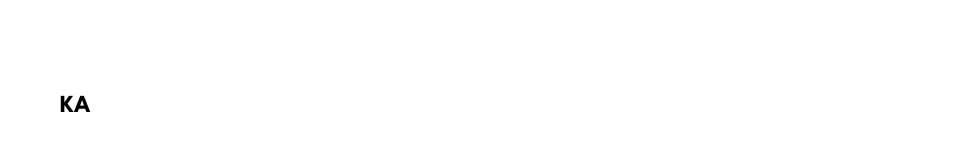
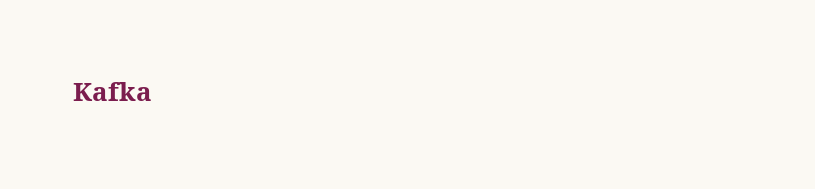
- KA
+ Kafka

